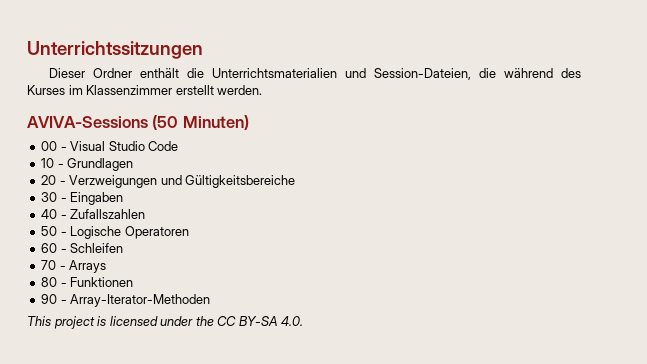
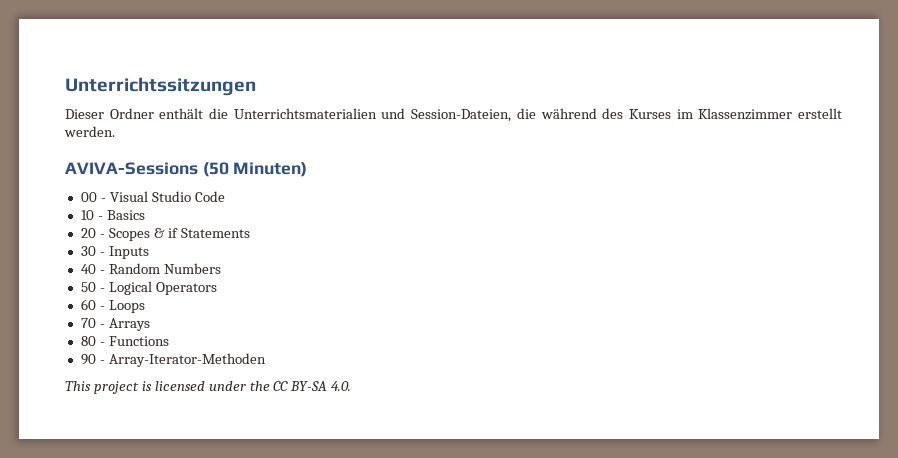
- 10 - Grundlagen
+ 10 - Basics
- 20 - Verzweigungen und Gültigkeitsbereiche
+ 20 - Scopes & if Statements
- 30 - Eingaben
+ 30 - Inputs
- 40 - Zufallszahlen
+ 40 - Random Numbers
- 50 - Logische Operatoren
+ 50 - Logical Operators
- 60 - Schleifen
+ 60 - Loops
- 80 - Funktionen
+ 80 - Functions

